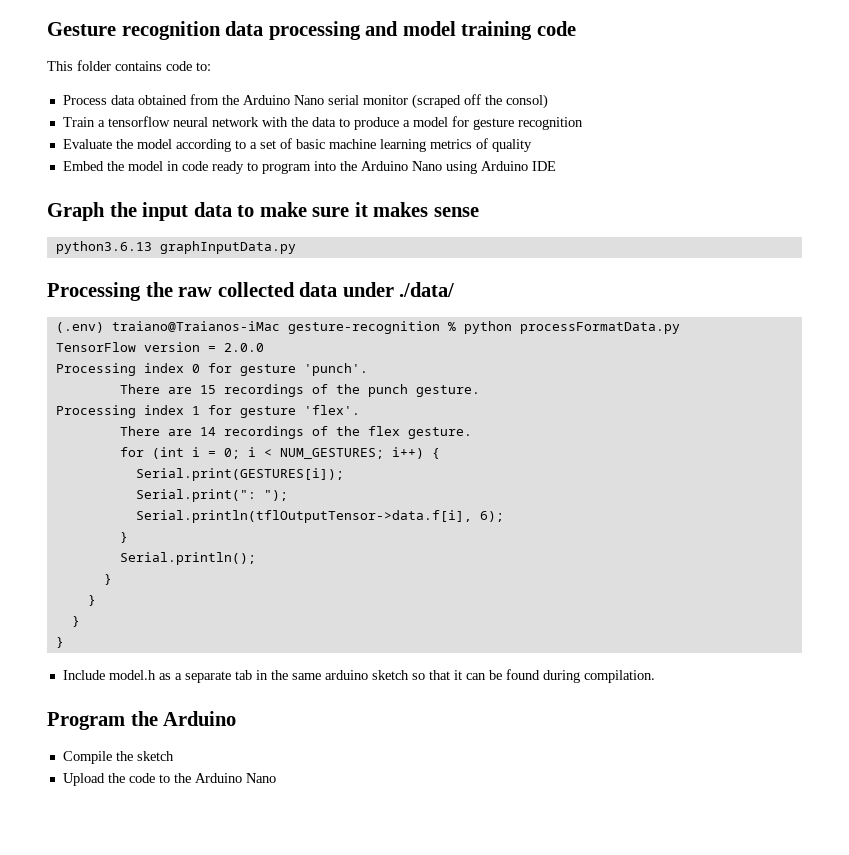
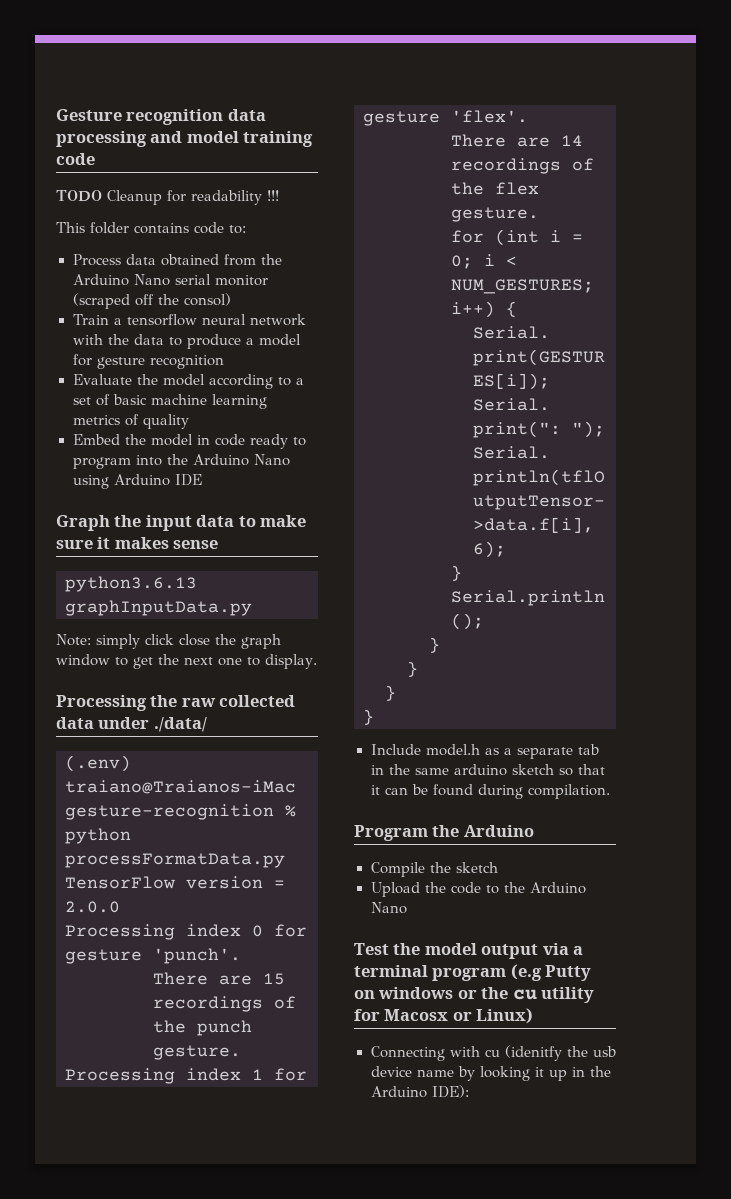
+ TODO Cleanup for readability !!!
+ Note: simply click close the graph window to get the next one to display.
+ Test the model output via a terminal program (e.g Putty on windows or the cu utility for Macosx or Linux)
+ Connecting with cu (idenitfy the usb device name by looking it up in the Arduino IDE):

